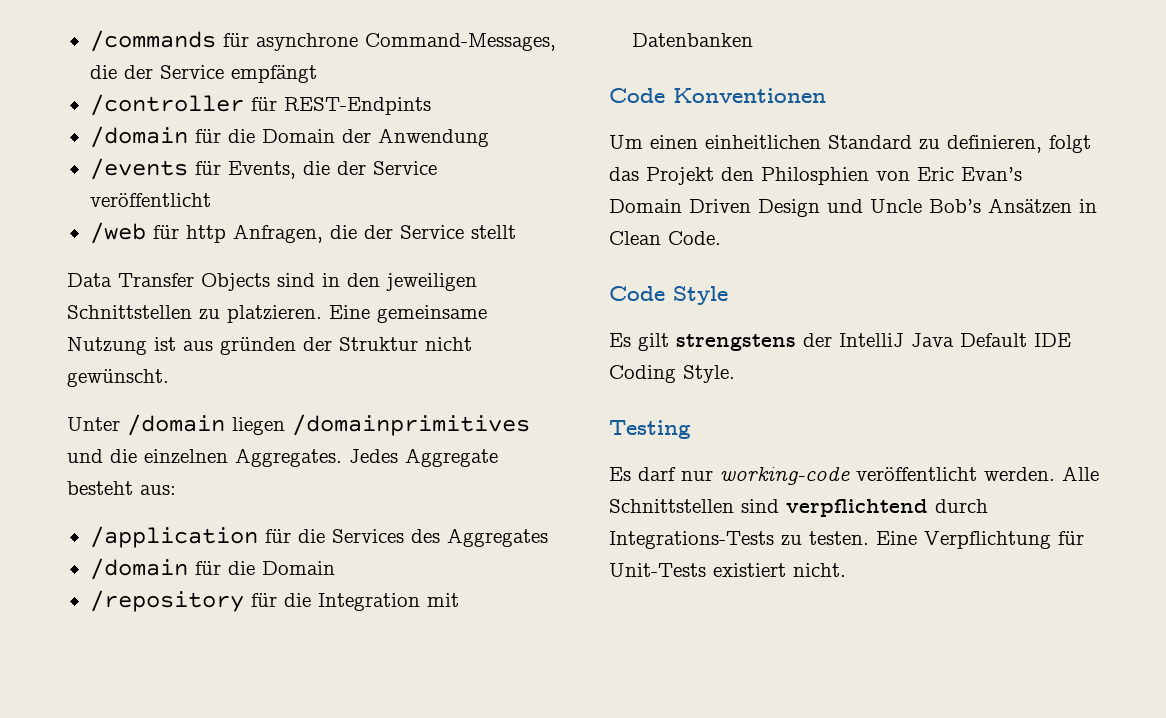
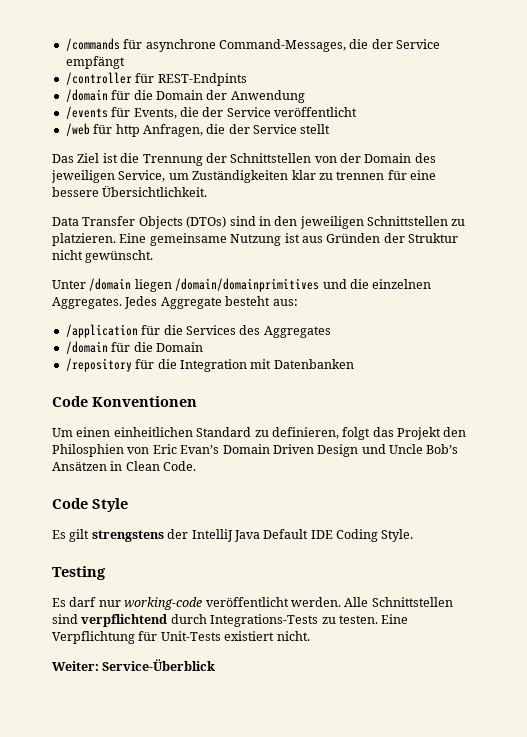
+ Das Ziel ist die Trennung der Schnittstellen von der Domain des jeweiligen Service, um Zuständigkeiten klar zu trennen für eine bessere Übersichtlichkeit.
- Data Transfer Objects sind in den jeweiligen Schnittstellen zu platzieren.
+ Data Transfer Objects (DTOs) sind in den jeweiligen Schnittstellen zu platzieren.
- Eine gemeinsame Nutzung ist aus gründen der Struktur nicht gewünscht.
+ Eine gemeinsame Nutzung ist aus Gründen der Struktur nicht gewünscht.
- Unter /domain liegen /domainprimitives und die einzelnen Aggregates.
+ Unter /domain liegen /domain/domainprimitives und die einzelnen Aggregates.
+ Weiter: Service-Überblick

